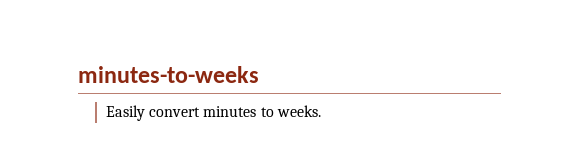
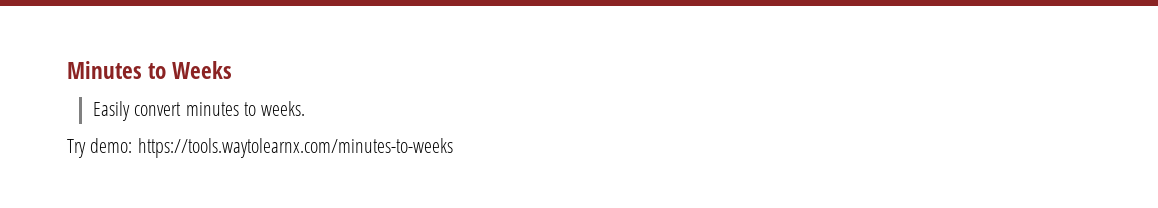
- minutes-to-weeks
+ Minutes to Weeks
+ Try demo: https://tools.waytolearnx.com/minutes-to-weeks

